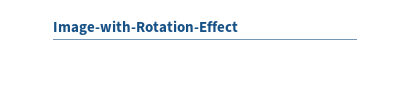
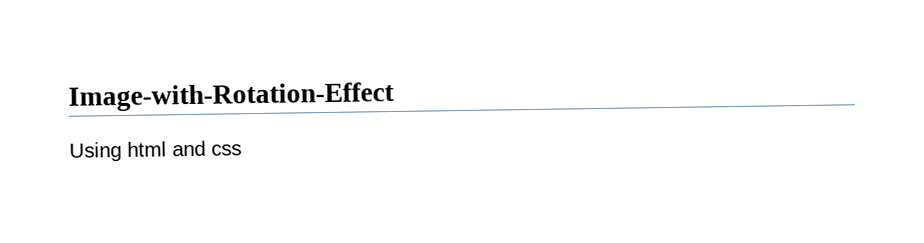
+ Using html and css

